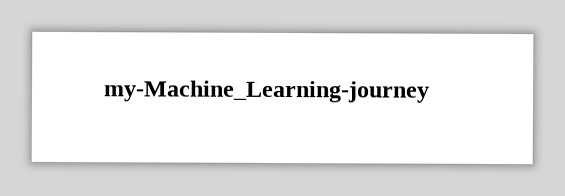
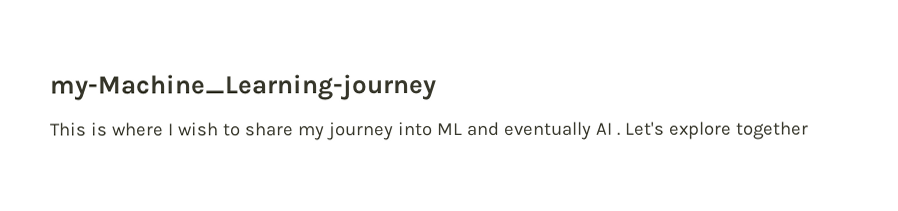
+ This is where I wish to share my journey into ML and eventually AI . Let's explore together

